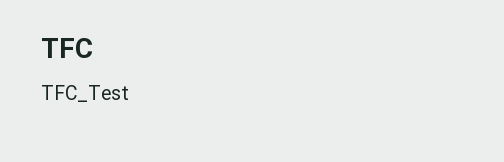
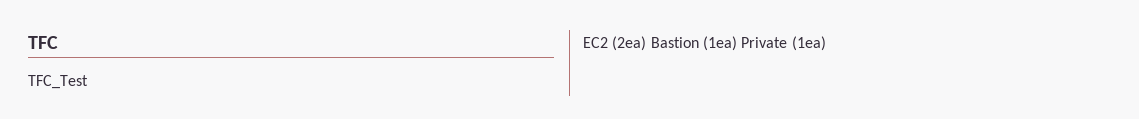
+ EC2 (2ea) Bastion (1ea) Private (1ea)

